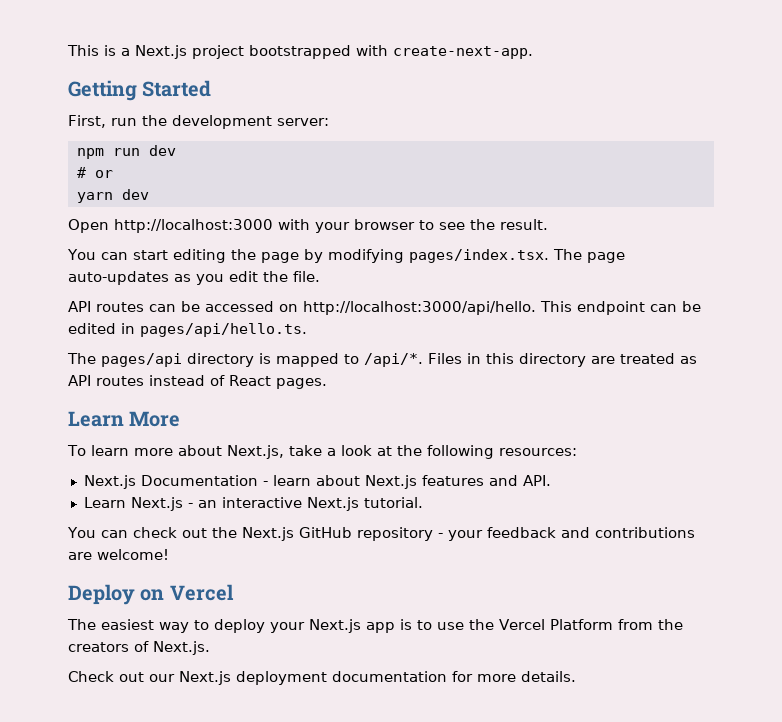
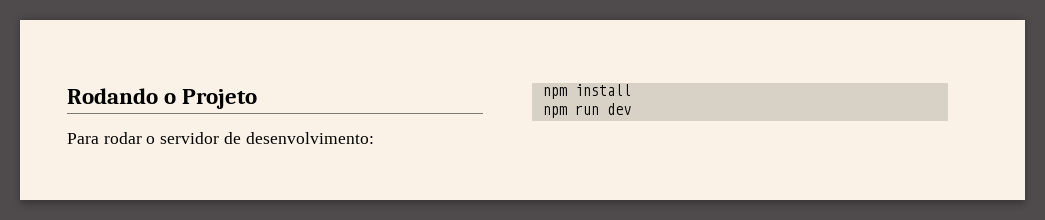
- This is a Next.js project bootstrapped with create-next-app.
- Getting Started
- First, run the development server:
+ Rodando o Projeto
+ Para rodar o servidor de desenvolvimento:
+ npm install
  npm run dev
- # or
- yarn dev
- Open http://localhost:3000 with your browser to see the result.
- You can start editing the page by modifying pages/index.tsx. The page auto-updates as you edit the file.
- API routes can be accessed on http://localhost:3000/api/hello. This endpoint can be edited in pages/api/hello.ts.
- The pages/api directory is mapped to /api/*. Files in this directory are treated as API routes instead of React pages.
- Learn More
- To learn more about Next.js, take a look at the following resources:
- Next.js Documentation - learn about Next.js features and API.
- Learn Next.js - an interactive Next.js tutorial.
- You can check out the Next.js GitHub repository - your feedback and contributions are welcome!
- Deploy on Vercel
- The easiest way to deploy your Next.js app is to use the Vercel Platform from the creators of Next.js.
- Check out our Next.js deployment documentation for more details.

